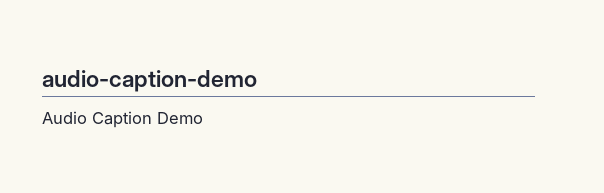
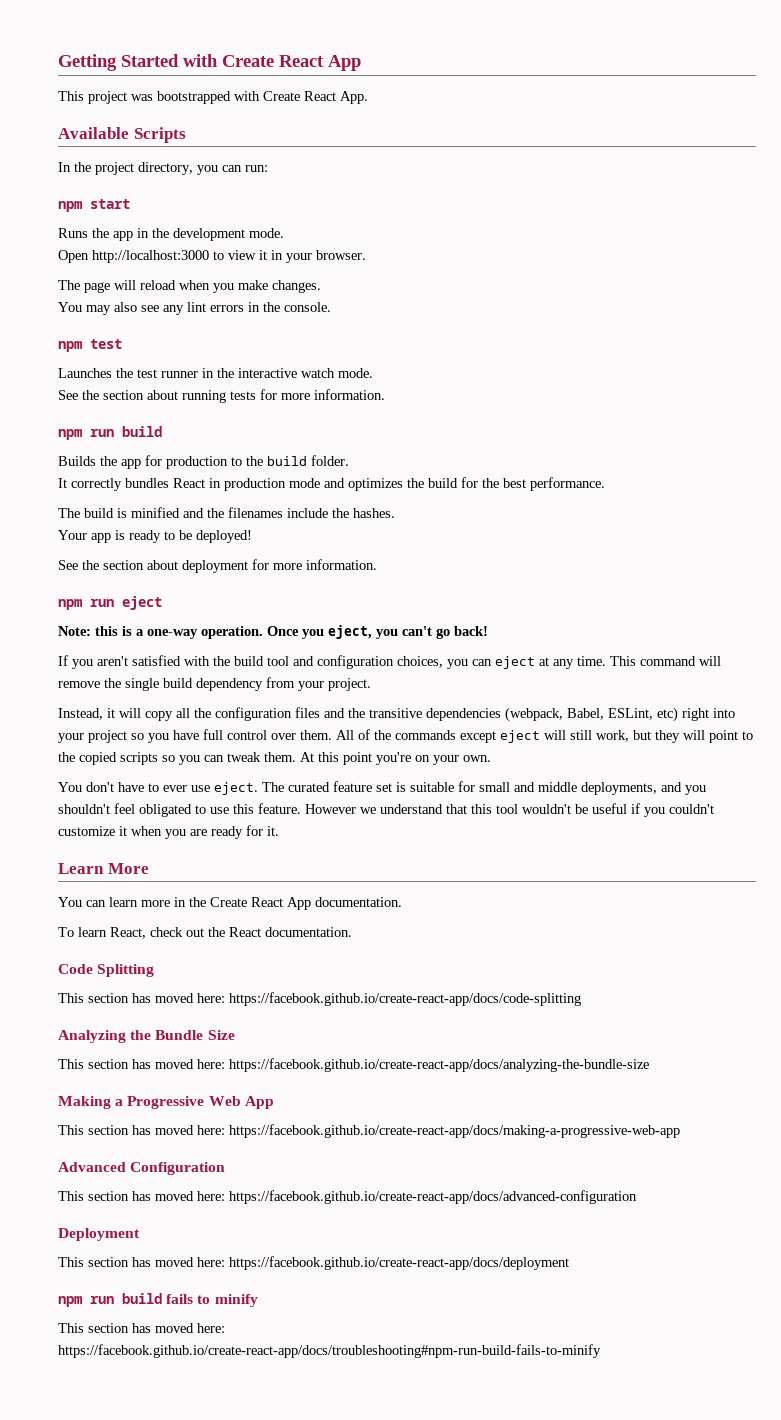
- audio-caption-demo
- Audio Caption Demo
+ Getting Started with Create React App
+ This project was bootstrapped with Create React App.
+ Available Scripts
+ In the project directory, you can run:
+ npm start
+ Runs the app in the development mode.
+ Open http://localhost:3000 to view it in your browser.
+ The page will reload when you make changes.
+ You may also see any lint errors in the console.
+ npm test
+ Launches the test runner in the interactive watch mode.
+ See the section about running tests for more information.
+ npm run build
+ Builds the app for production to the build folder.
+ It correctly bundles React in production mode and optimizes the build for the best performance.
+ The build is minified and the filenames include the hashes.
+ Your app is ready to be deployed!
+ See the section about deployment for more information.
+ npm run eject
+ Note: this is a one-way operation. Once you eject, you can't go back!
+ If you aren't satisfied with the build tool and configuration choices, you can eject at any time. This command will remove the single build dependency from your project.
+ Instead, it will copy all the configuration files and the transitive dependencies (webpack, Babel, ESLint, etc) right into your project so you have full control over them. All of the commands except eject will still work, but they will point to the copied scripts so you can tweak them. At this point you're on your own.
+ You don't have to ever use eject. The curated feature set is suitable for small and middle deployments, and you shouldn't feel obligated to use this feature. However we understand that this tool wouldn't be useful if you couldn't customize it when you are ready for it.
+ Learn More
+ You can learn more in the Create React App documentation.
+ To learn React, check out the React documentation.
+ Code Splitting
+ This section has moved here: https://facebook.github.io/create-react-app/docs/code-splitting
+ Analyzing the Bundle Size
+ This section has moved here: https://facebook.github.io/create-react-app/docs/analyzing-the-bundle-size
+ Making a Progressive Web App
+ This section has moved here: https://facebook.github.io/create-react-app/docs/making-a-progressive-web-app
+ Advanced Configuration
+ This section has moved here: https://facebook.github.io/create-react-app/docs/advanced-configuration
+ Deployment
+ This section has moved here: https://facebook.github.io/create-react-app/docs/deployment
+ npm run build fails to minify
+ This section has moved here: https://facebook.github.io/create-react-app/docs/troubleshooting#npm-run-build-fails-to-minify

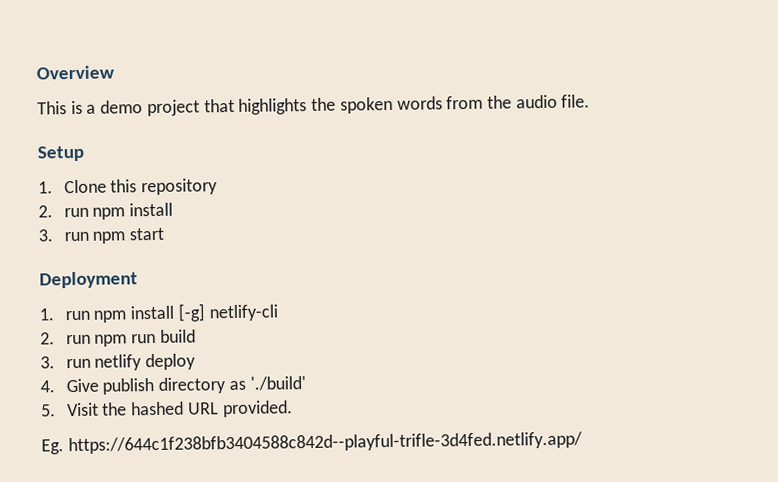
- Getting Started with Create React App
- This project was bootstrapped with Create React App.
- Available Scripts
- In the project directory, you can run:
- npm start
- Runs the app in the development mode.
- Open http://localhost:3000 to view it in your browser.
- The page will reload when you make changes.
- You may also see any lint errors in the console.
- npm test
- Launches the test runner in the interactive watch mode.
- See the section about running tests for more information.
- npm run build
- Builds the app for production to the build folder.
- It correctly bundles React in production mode and optimizes the build for the best performance.
- The build is minified and the filenames include the hashes.
- Your app is ready to be deployed!
- See the section about deployment for more information.
- npm run eject
- Note: this is a one-way operation. Once you eject, you can't go back!
- If you aren't satisfied with the build tool and configuration choices, you can eject at any time. This command will remove the single build dependency from your project.
- Instead, it will copy all the configuration files and the transitive dependencies (webpack, Babel, ESLint, etc) right into your project so you have full control over them. All of the commands except eject will still work, but they will point to the copied scripts so you can tweak them. At this point you're on your own.
- You don't have to ever use eject. The curated feature set is suitable for small and middle deployments, and you shouldn't feel obligated to use this feature. However we understand that this tool wouldn't be useful if you couldn't customize it when you are ready for it.
- Learn More
- You can learn more in the Create React App documentation.
- To learn React, check out the React documentation.
- Code Splitting
- This section has moved here: https://facebook.github.io/create-react-app/docs/code-splitting
- Analyzing the Bundle Size
- This section has moved here: https://facebook.github.io/create-react-app/docs/analyzing-the-bundle-size
- Making a Progressive Web App
- This section has moved here: https://facebook.github.io/create-react-app/docs/making-a-progressive-web-app
- Advanced Configuration
- This section has moved here: https://facebook.github.io/create-react-app/docs/advanced-configuration
+ Overview
+ This is a demo project that highlights the spoken words from the audio file.
+ Setup
+ 1. Clone this repository
+ 2. run npm install
+ 3. run npm start
  Deployment
- This section has moved here: https://facebook.github.io/create-react-app/docs/deployment
- npm run build fails to minify
- This section has moved here: https://facebook.github.io/create-react-app/docs/troubleshooting#npm-run-build-fails-to-minify
+ 1. run npm install [-g] netlify-cli
+ 2. run npm run build
+ 3. run netlify deploy
+ 4. Give publish directory as './build'
+ 5. Visit the hashed URL provided.
+ Eg. https://644c1f238bfb3404588c842d--playful-trifle-3d4fed.netlify.app/

